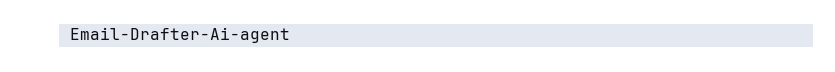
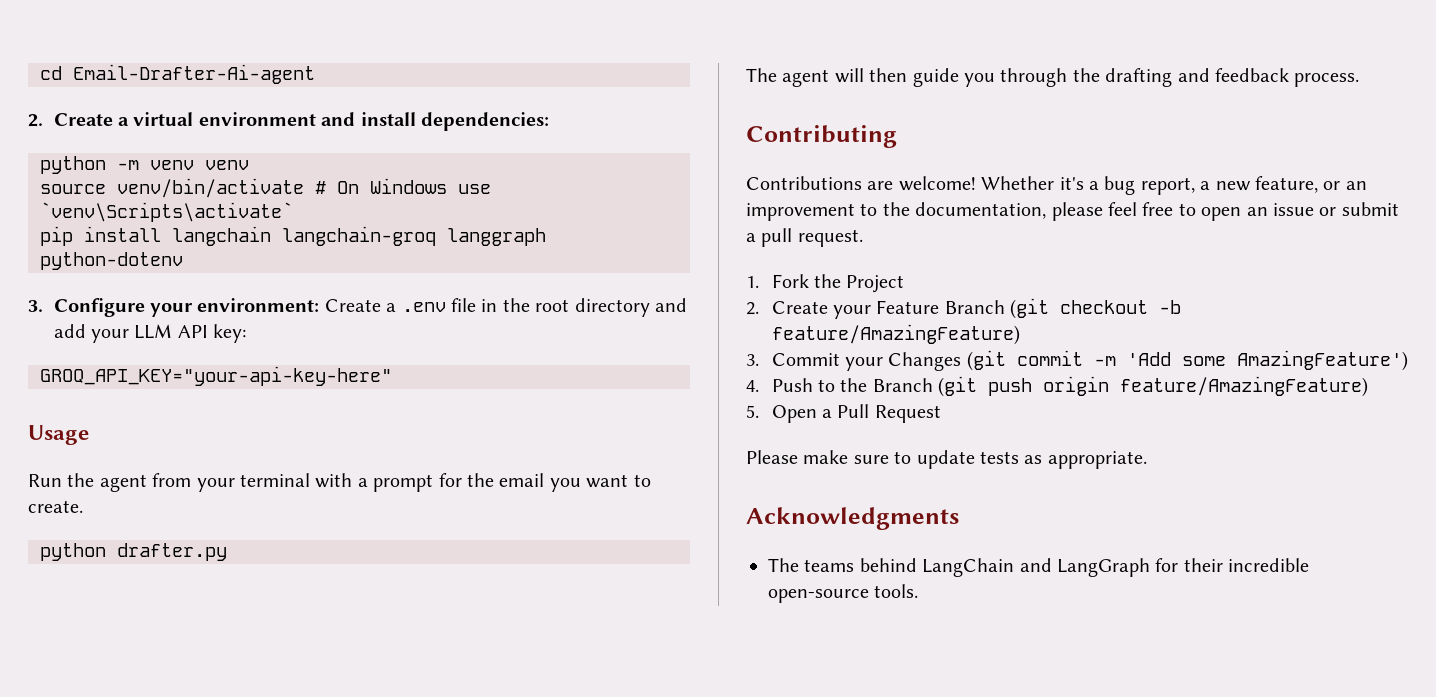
- Email-Drafter-Ai-agent
+ cd Email-Drafter-Ai-agent
+ 2. Create a virtual environment and install dependencies:
+ python -m venv venv
+ source venv/bin/activate # On Windows use `venv\Scripts\activate`
+ pip install langchain langchain-groq langgraph python-dotenv
+ 3. Configure your environment: Create a .env file in the root directory and add your LLM API key:
+ GROQ_API_KEY="your-api-key-here"
+ Usage
+ Run the agent from your terminal with a prompt for the email you want to create.
+ python drafter.py
+ The agent will then guide you through the drafting and feedback process.
+ Contributing
+ Contributions are welcome! Whether it's a bug report, a new feature, or an improvement to the documentation, please feel free to open an issue or submit a pull request.
+ 1. Fork the Project
+ 2. Create your Feature Branch (git checkout -b feature/AmazingFeature)
+ 3. Commit your Changes (git commit -m 'Add some AmazingFeature')
+ 4. Push to the Branch (git push origin feature/AmazingFeature)
+ 5. Open a Pull Request
+ Please make sure to update tests as appropriate.
+ Acknowledgments
+ The teams behind LangChain and LangGraph for their incredible open-source tools.

